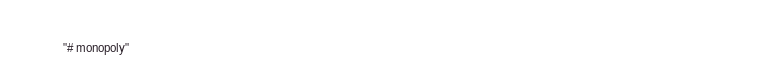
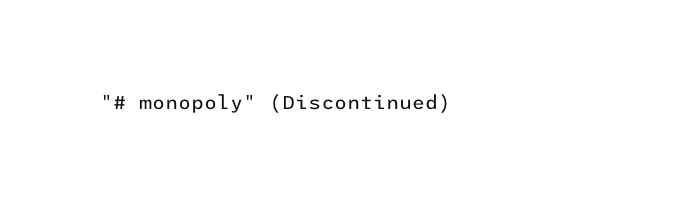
- "# monopoly"
+ "# monopoly" (Discontinued)

